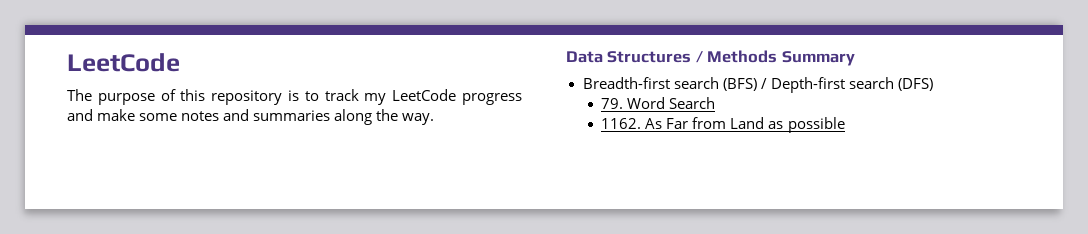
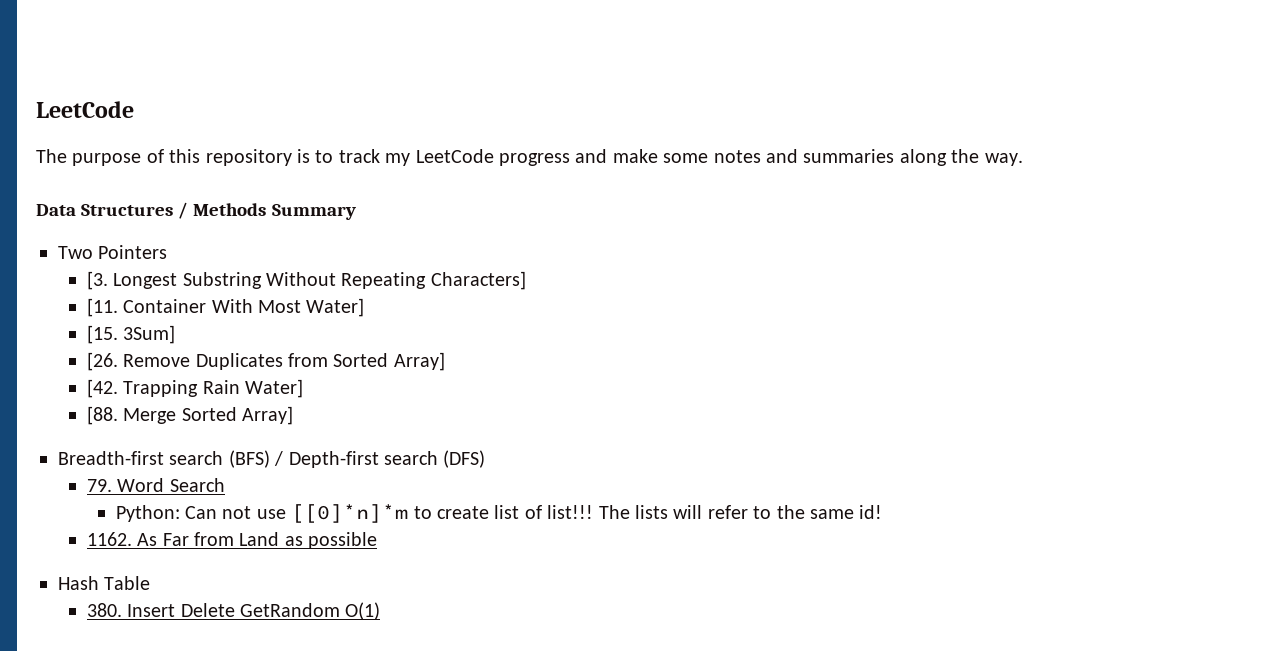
+ Two Pointers
+ [3. Longest Substring Without Repeating Characters]
+ [11. Container With Most Water]
+ [15. 3Sum]
+ [26. Remove Duplicates from Sorted Array]
+ [42. Trapping Rain Water]
+ [88. Merge Sorted Array]
+ Python: Can not use [[0]*n]*m to create list of list!!! The lists will refer to the same id!
+ Hash Table
+ 380. Insert Delete GetRandom O(1)

